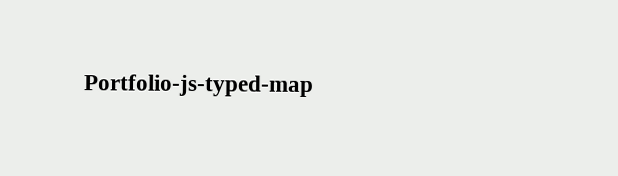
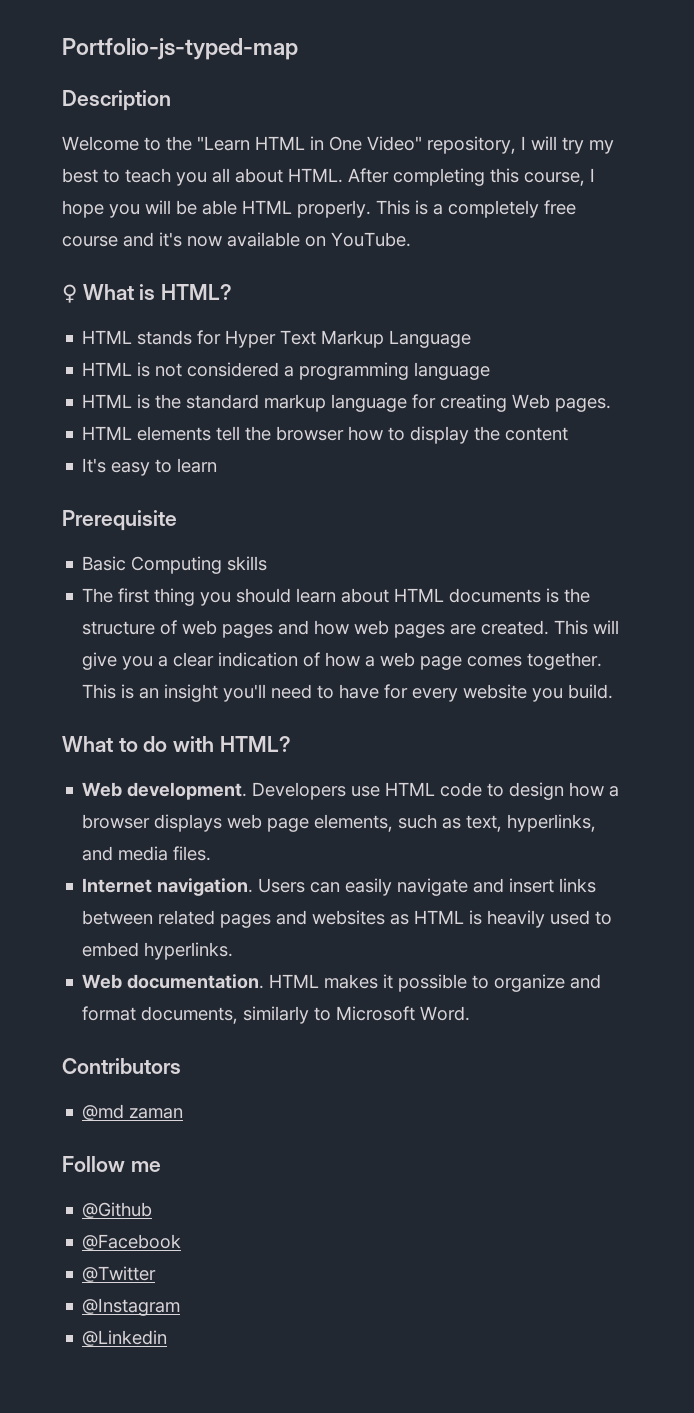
+ Description
+ Welcome to the "Learn HTML in One Video" repository, I will try my best to teach you all about HTML. After completing this course, I hope you will be able HTML properly. This is a completely free course and it's now available on YouTube.
+ ♀ What is HTML?
+ HTML stands for Hyper Text Markup Language
+ HTML is not considered a programming language
+ HTML is the standard markup language for creating Web pages.
+ HTML elements tell the browser how to display the content
+ It's easy to learn
+ Prerequisite
+ Basic Computing skills
+ The first thing you should learn about HTML documents is the structure of web pages and how web pages are created. This will give you a clear indication of how a web page comes together. This is an insight you'll need to have for every website you build.
+ What to do with HTML?
+ Web development. Developers use HTML code to design how a browser displays web page elements, such as text, hyperlinks, and media files.
+ Internet navigation. Users can easily navigate and insert links between related pages and websites as HTML is heavily used to embed hyperlinks.
+ Web documentation. HTML makes it possible to organize and format documents, similarly to Microsoft Word.
+ Contributors
+ @md zaman
+ Follow me
+ @Github
+ @Facebook
+ @Twitter
+ @Instagram
+ @Linkedin

